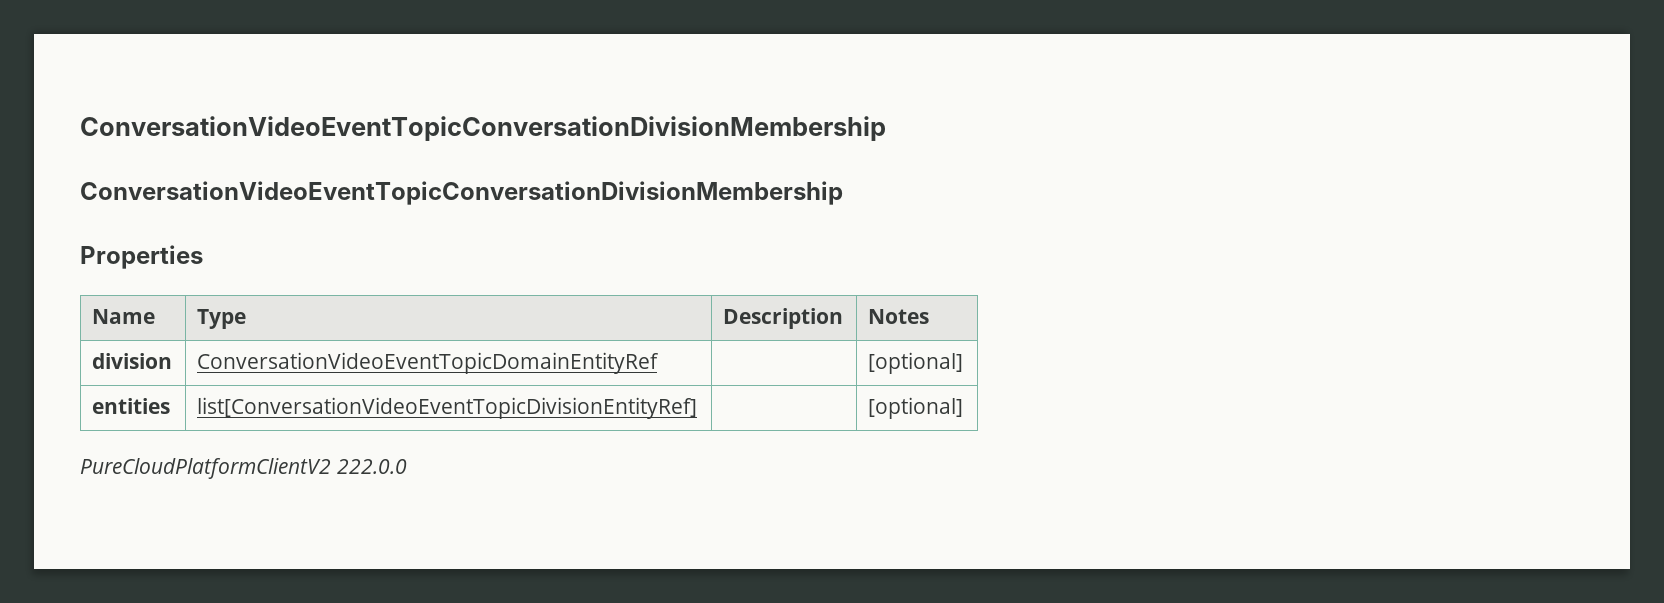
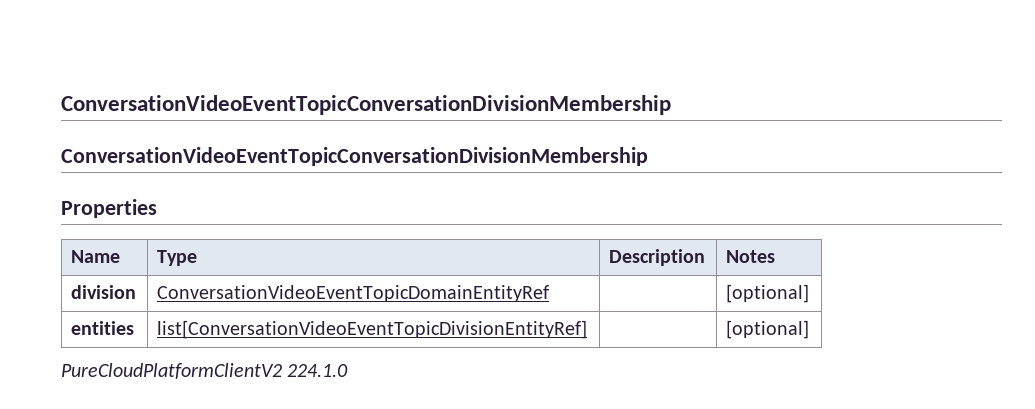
- PureCloudPlatformClientV2 222.0.0
+ PureCloudPlatformClientV2 224.1.0

